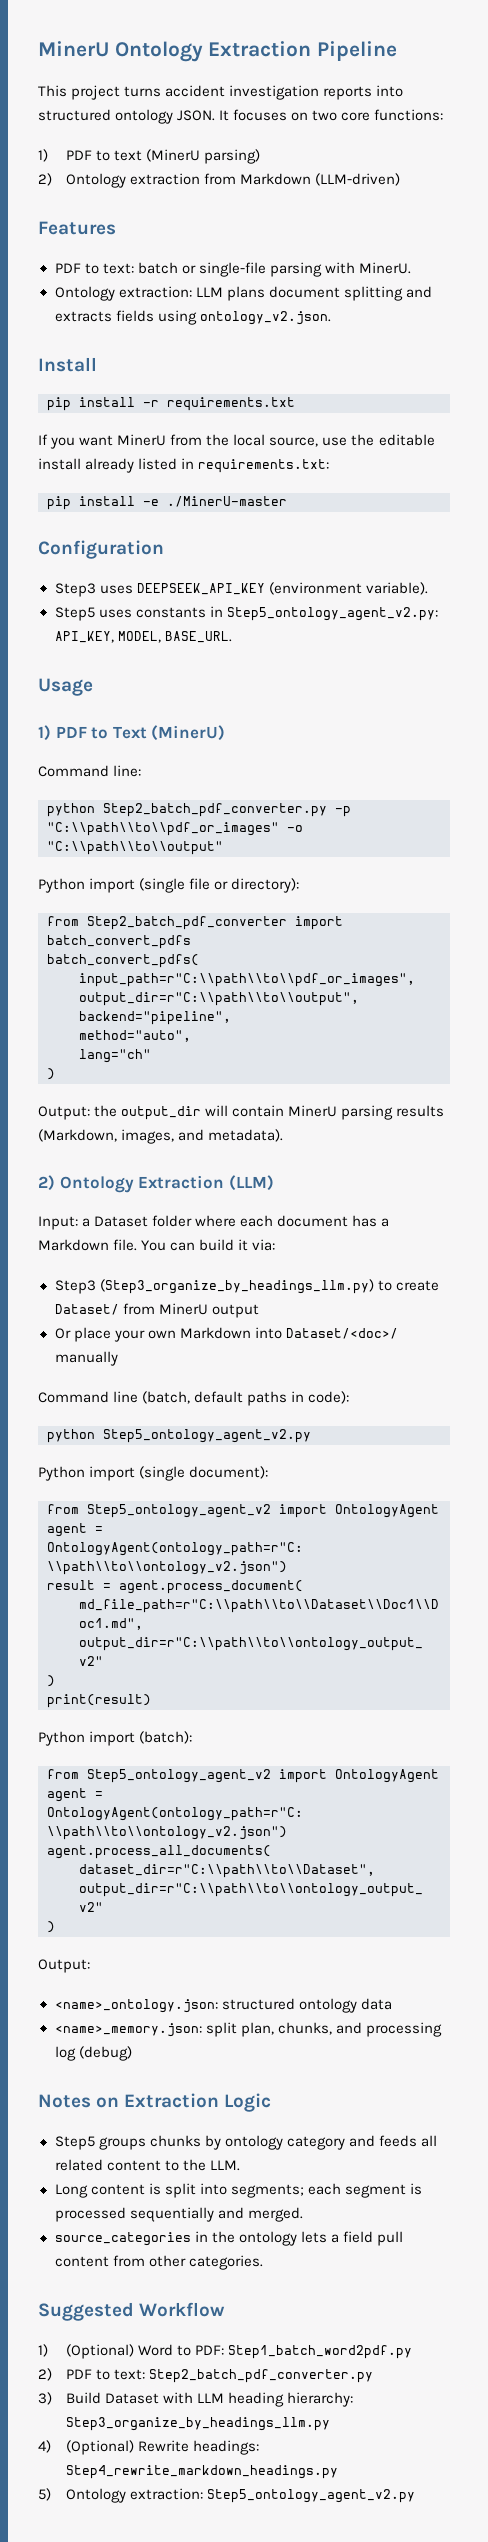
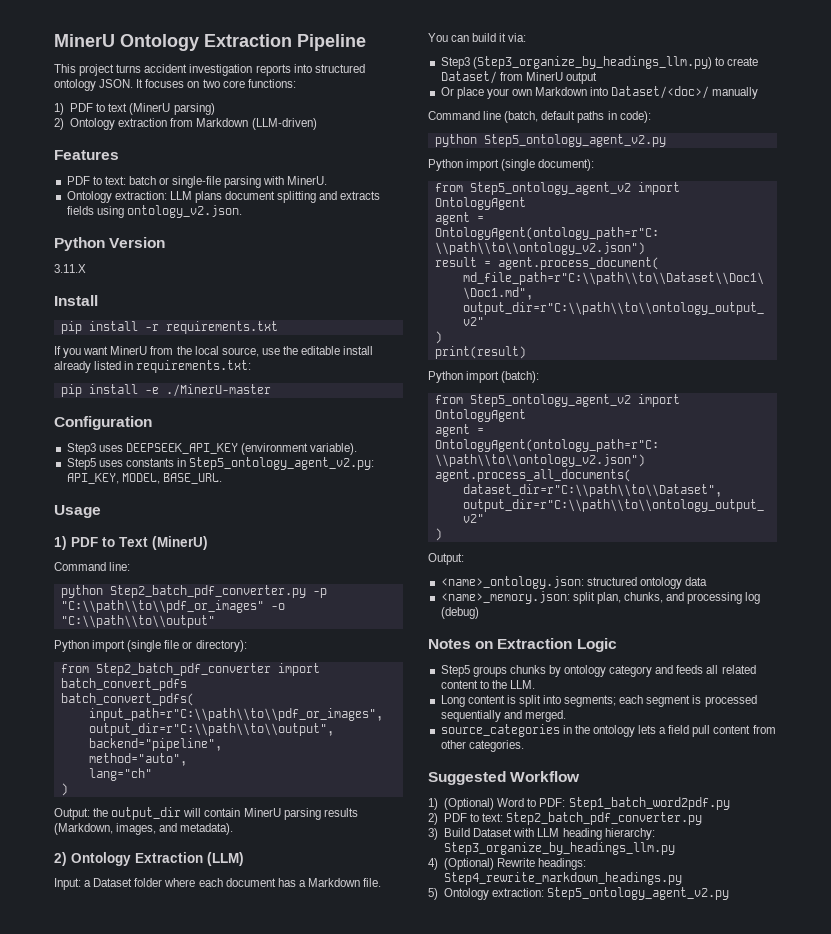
+ Python Version
+ 3.11.X

